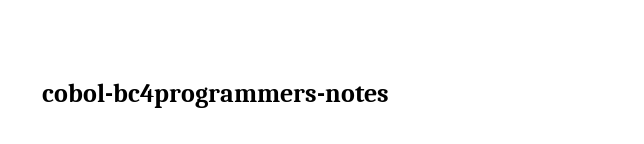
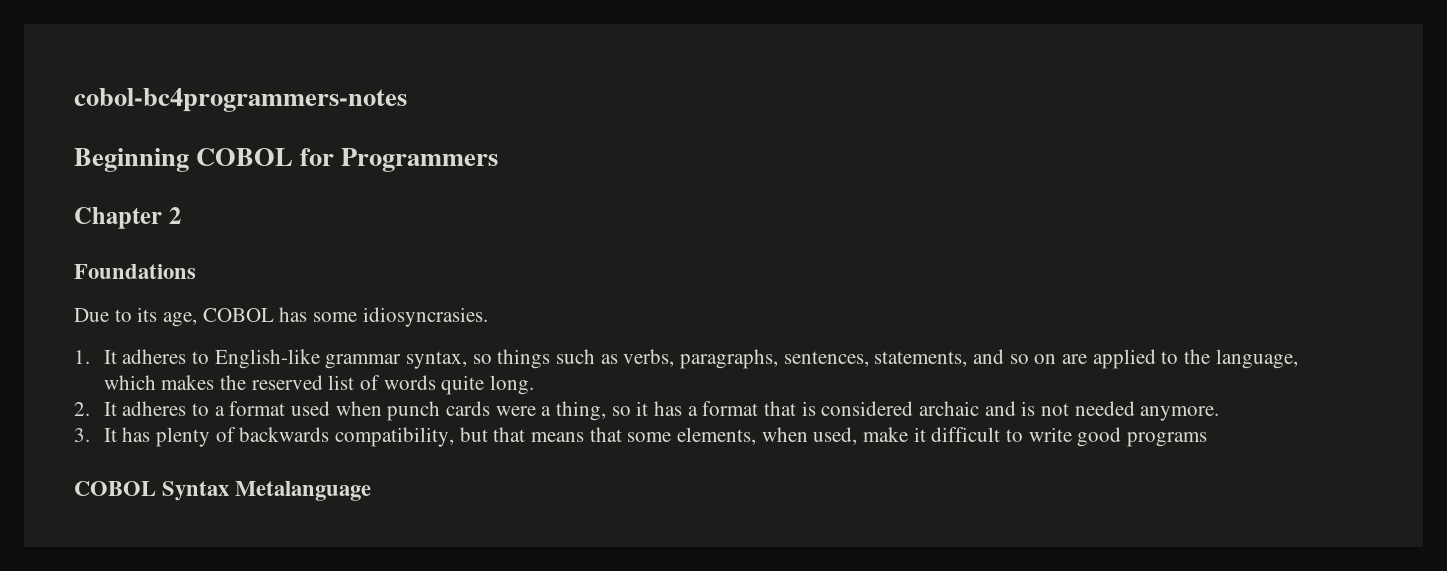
+ Beginning COBOL for Programmers
+ Chapter 2
+ Foundations
+ Due to its age, COBOL has some idiosyncrasies.
+ 1. It adheres to English-like grammar syntax, so things such as verbs, paragraphs, sentences, statements, and so on are applied to the language, which makes the reserved list of words quite long.
+ 2. It adheres to a format used when punch cards were a thing, so it has a format that is considered archaic and is not needed anymore.
+ 3. It has plenty of backwards compatibility, but that means that some elements, when used, make it difficult to write good programs
+ COBOL Syntax Metalanguage

